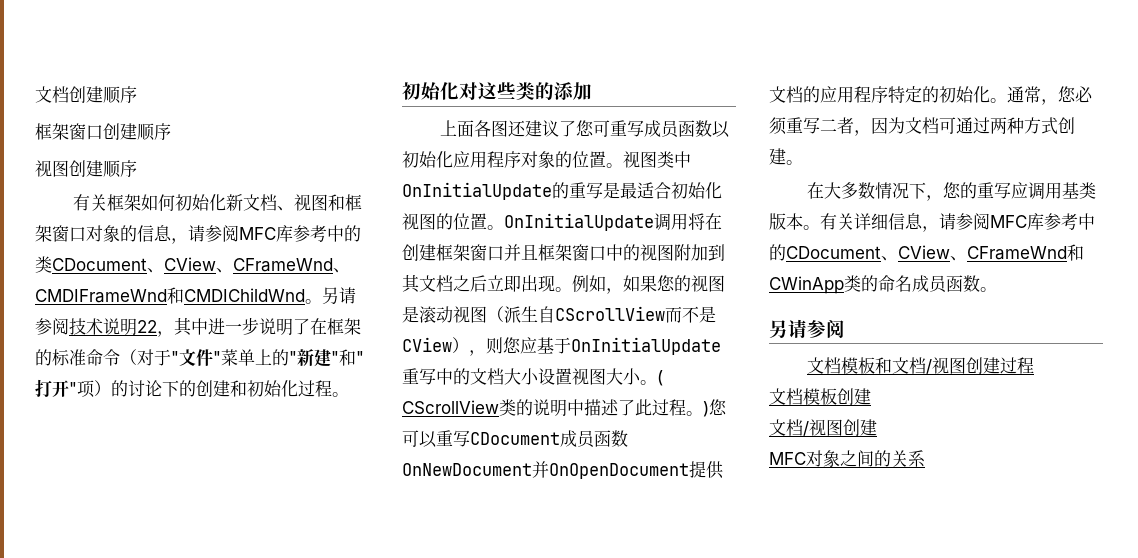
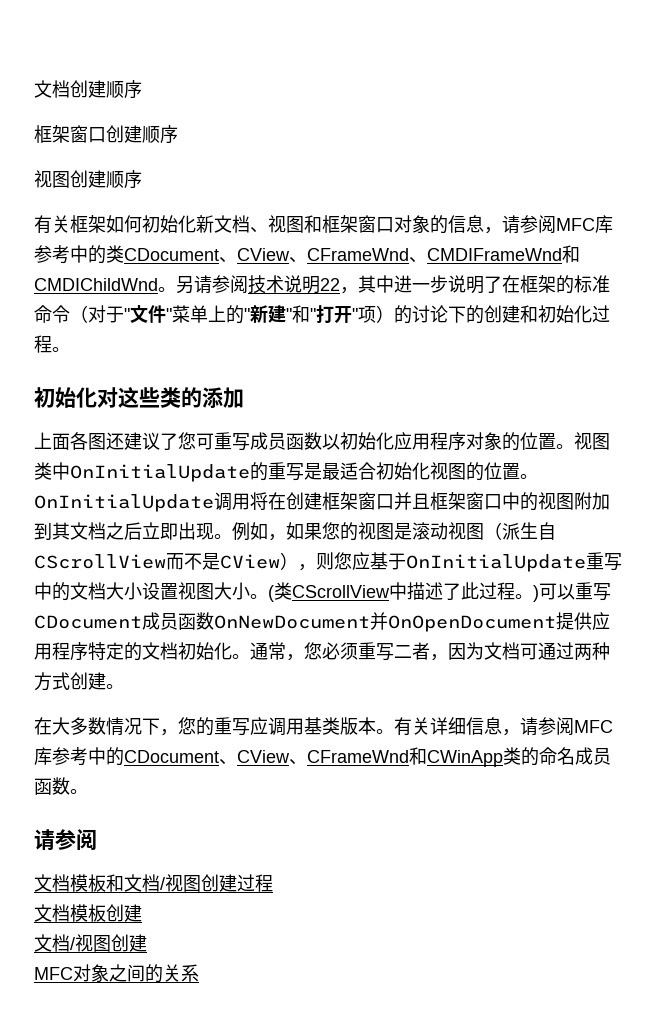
- ( CScrollView类的说明中描述了此过程。)您可以重写CDocument成员函数OnNewDocument并OnOpenDocument提供文档的应用程序特定的初始化。
+ (类CScrollView中描述了此过程。)可以重写CDocument成员函数OnNewDocument并OnOpenDocument提供应用程序特定的文档初始化。
  有关详细信息，请参阅MFC库参考中的CDocument、CView、CFrameWnd和CWinApp类的命名成员函数。
- 另请参阅
+ 请参阅

